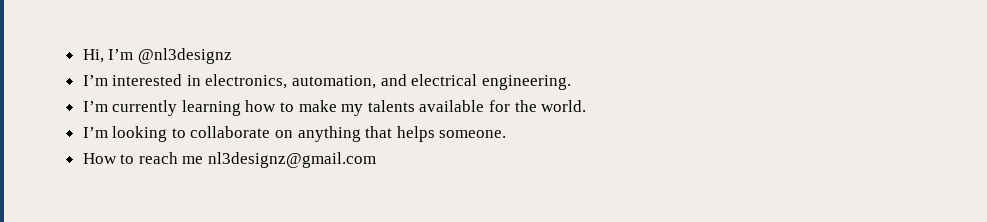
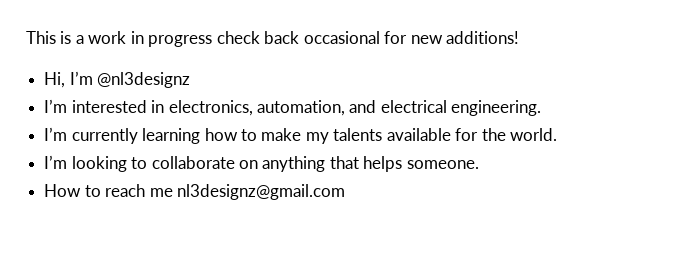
+ This is a work in progress check back occasional for new additions!

